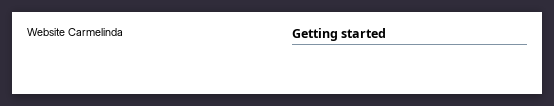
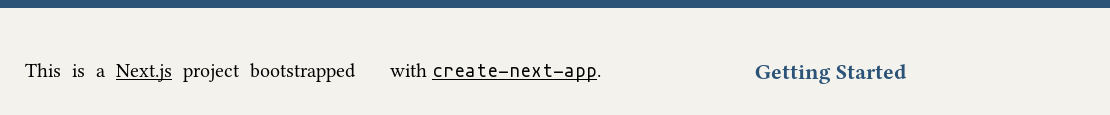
- Website Carmelinda
+ This is a Next.js project bootstrapped with create-next-app.
- Getting started
+ Getting Started

